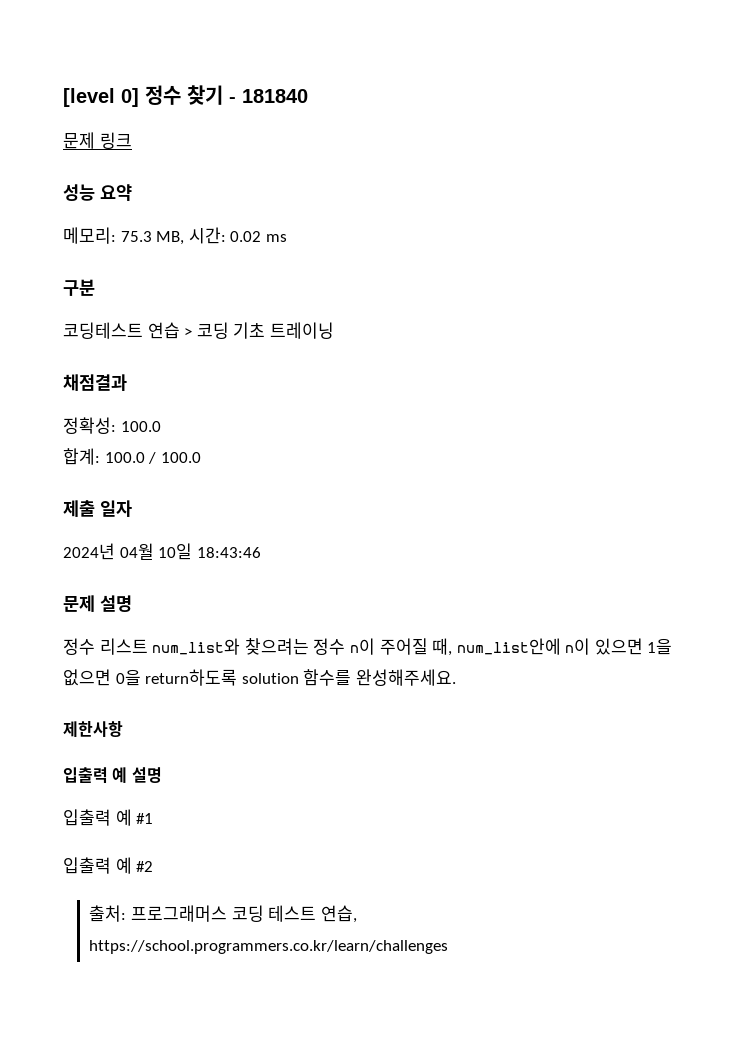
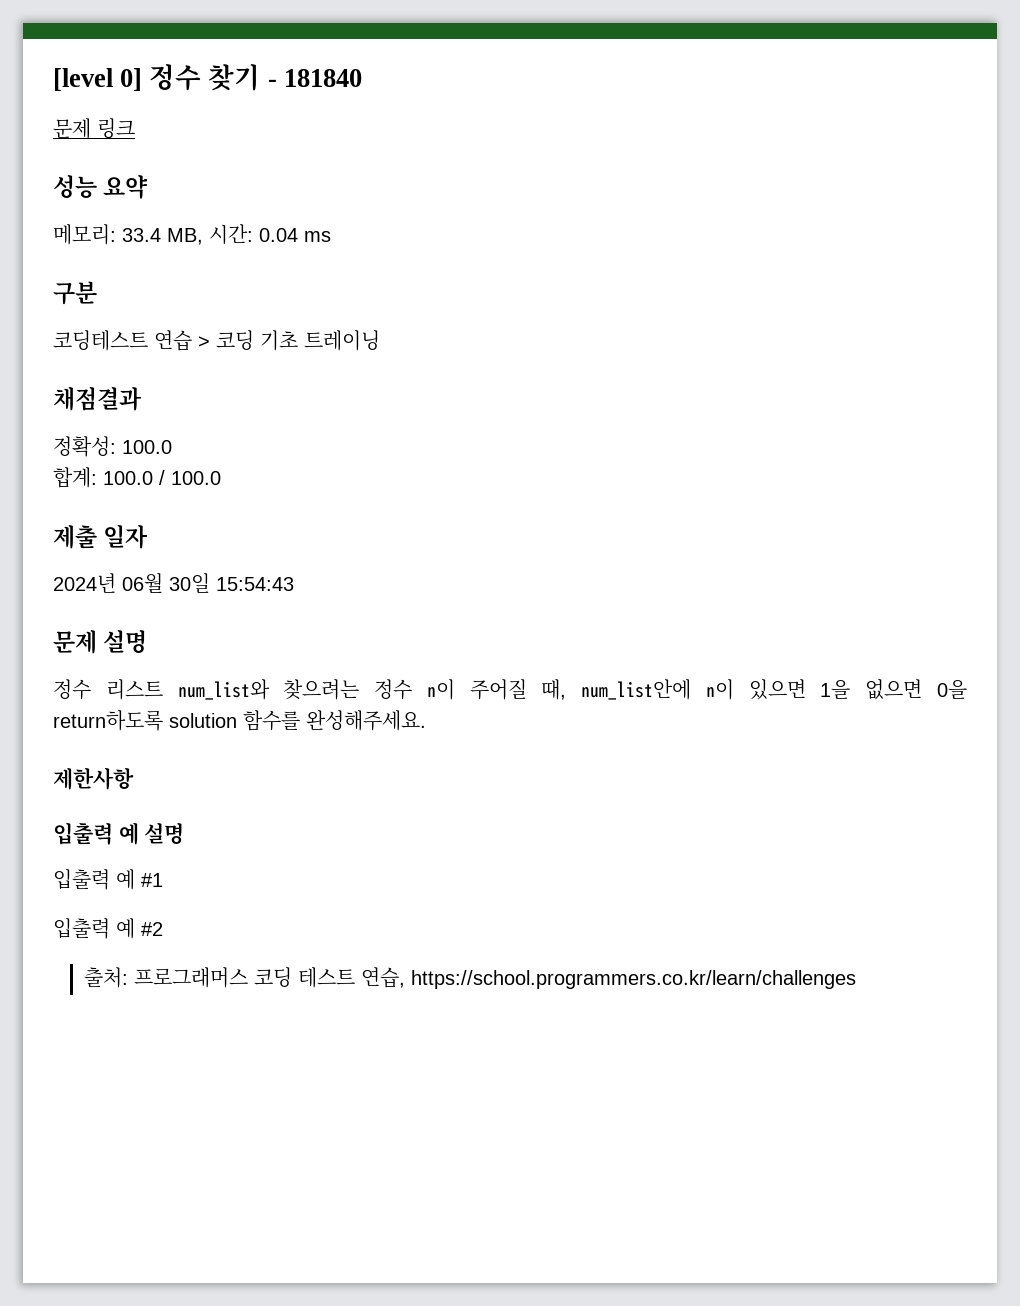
- 메모리: 75.3 MB, 시간: 0.02 ms
+ 메모리: 33.4 MB, 시간: 0.04 ms
- 2024년 04월 10일 18:43:46
+ 2024년 06월 30일 15:54:43

